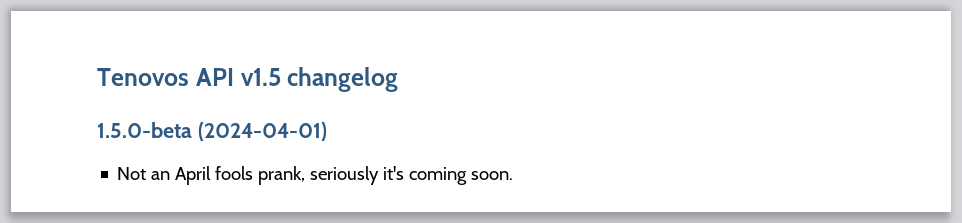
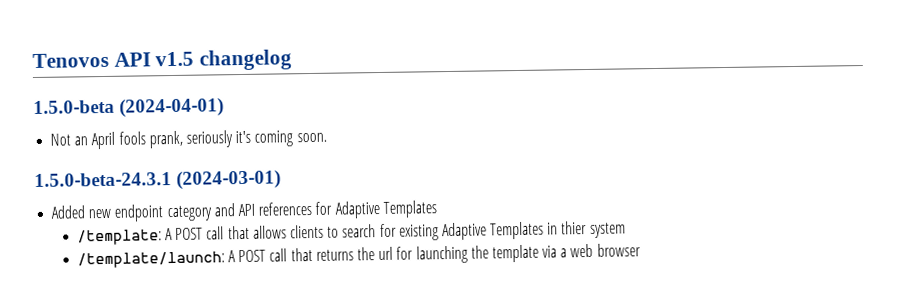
+ 1.5.0-beta-24.3.1 (2024-03-01)
+ Added new endpoint category and API references for Adaptive Templates
+ /template: A POST call that allows clients to search for existing Adaptive Templates in thier system
+ /template/launch: A POST call that returns the url for launching the template via a web browser

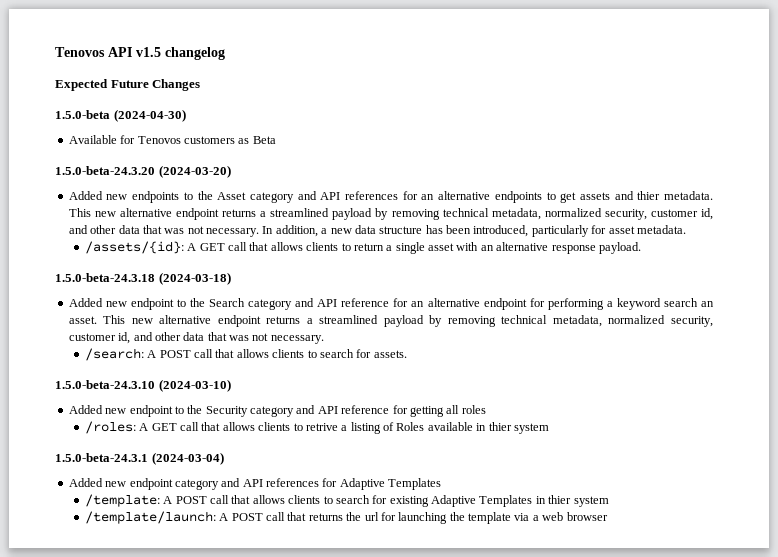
- 1.5.0-beta (2024-04-01)
- Not an April fools prank, seriously it's coming soon.
+ Expected Future Changes
+ 1.5.0-beta (2024-04-30)
+ Available for Tenovos customers as Beta
+ 1.5.0-beta-24.3.20 (2024-03-20)
+ Added new endpoints to the Asset category and API references for an alternative endpoints to get assets and thier metadata. This new alternative endpoint returns a streamlined payload by removing technical metadata, normalized security, customer id, and other data that was not necessary. In addition, a new data structure has been introduced, particularly for asset metadata.
+ /assets/{id}: A GET call that allows clients to return a single asset with an alternative response payload.
+ 1.5.0-beta-24.3.18 (2024-03-18)
+ Added new endpoint to the Search category and API reference for an alternative endpoint for performing a keyword search an asset. This new alternative endpoint returns a streamlined payload by removing technical metadata, normalized security, customer id, and other data that was not necessary.
+ /search: A POST call that allows clients to search for assets.
+ 1.5.0-beta-24.3.10 (2024-03-10)
+ Added new endpoint to the Security category and API reference for getting all roles
+ /roles: A GET call that allows clients to retrive a listing of Roles available in thier system
- 1.5.0-beta-24.3.1 (2024-03-01)
+ 1.5.0-beta-24.3.1 (2024-03-04)

